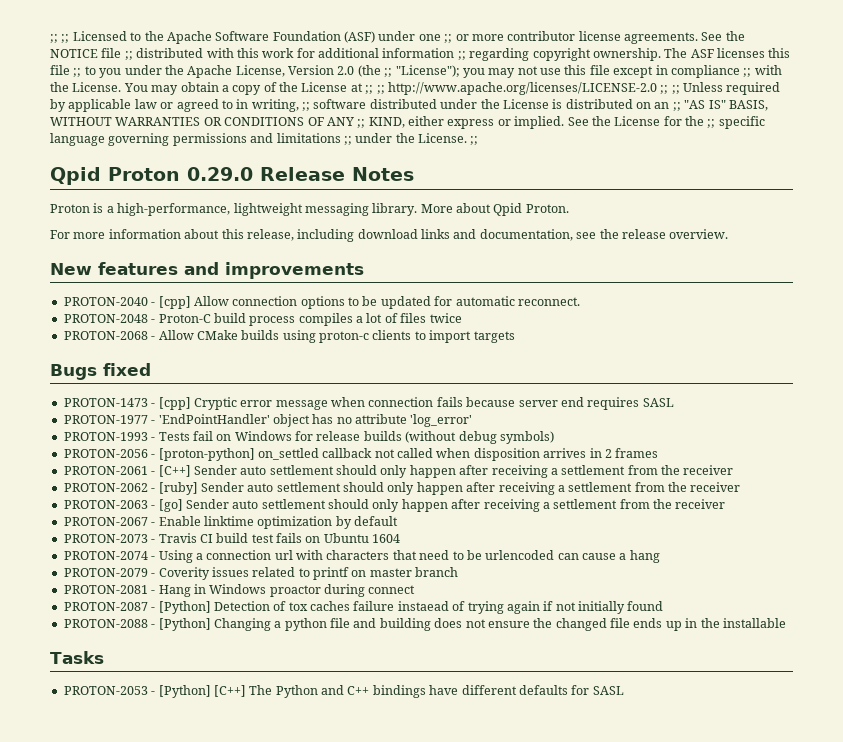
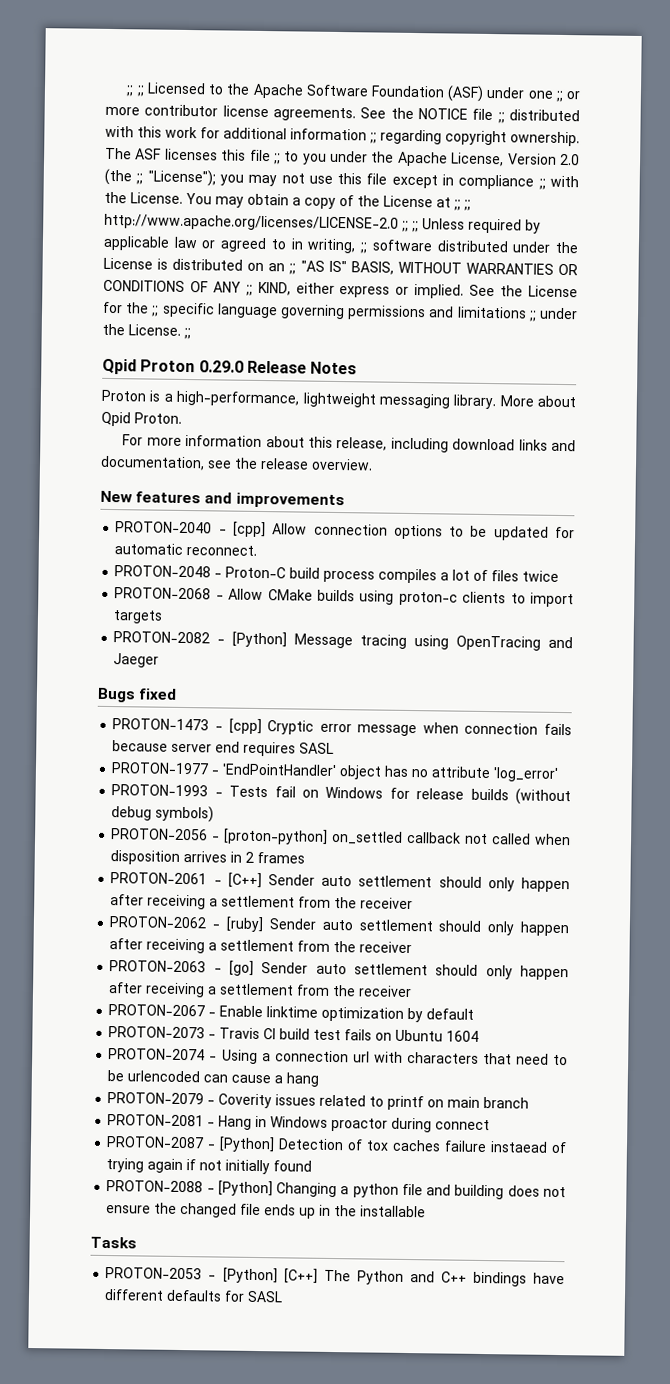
+ PROTON-2082 - [Python] Message tracing using OpenTracing and Jaeger
- PROTON-2079 - Coverity issues related to printf on master branch
+ PROTON-2079 - Coverity issues related to printf on main branch

